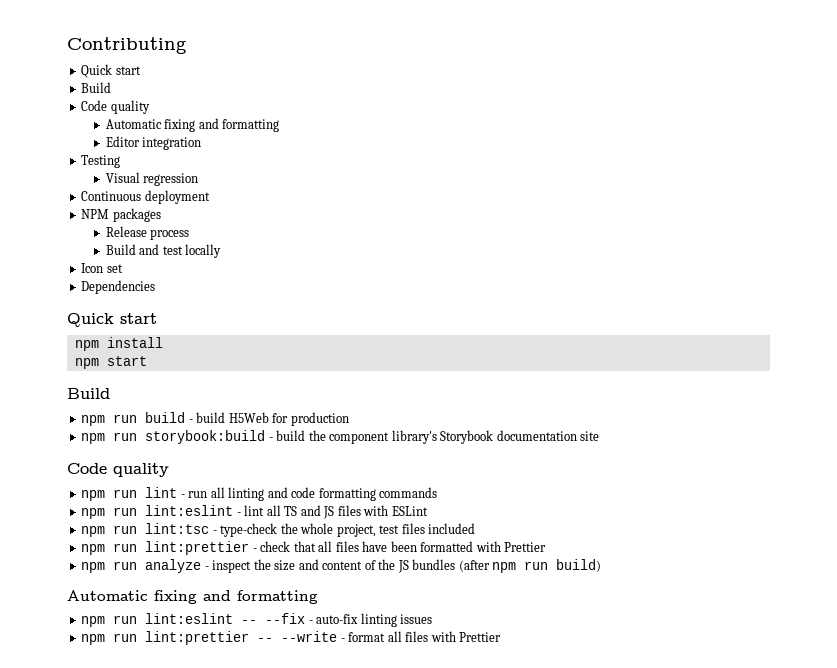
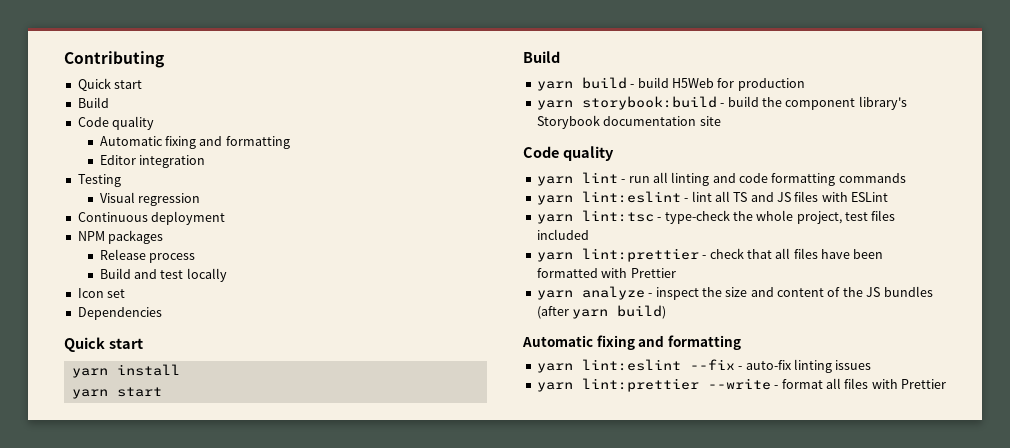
- npm install
+ yarn install
- npm start
+ yarn start
  Build
- npm run build - build H5Web for production
+ yarn build - build H5Web for production
- npm run storybook:build - build the component library's Storybook documentation site
+ yarn storybook:build - build the component library's Storybook documentation site
- npm run lint - run all linting and code formatting commands
+ yarn lint - run all linting and code formatting commands
- npm run lint:eslint - lint all TS and JS files with ESLint
+ yarn lint:eslint - lint all TS and JS files with ESLint
- npm run lint:tsc - type-check the whole project, test files included
+ yarn lint:tsc - type-check the whole project, test files included
- npm run lint:prettier - check that all files have been formatted with Prettier
+ yarn lint:prettier - check that all files have been formatted with Prettier
- npm run analyze - inspect the size and content of the JS bundles (after npm run build)
+ yarn analyze - inspect the size and content of the JS bundles (after yarn build)
- npm run lint:eslint -- --fix - auto-fix linting issues
+ yarn lint:eslint --fix - auto-fix linting issues
- npm run lint:prettier -- --write - format all files with Prettier
+ yarn lint:prettier --write - format all files with Prettier

